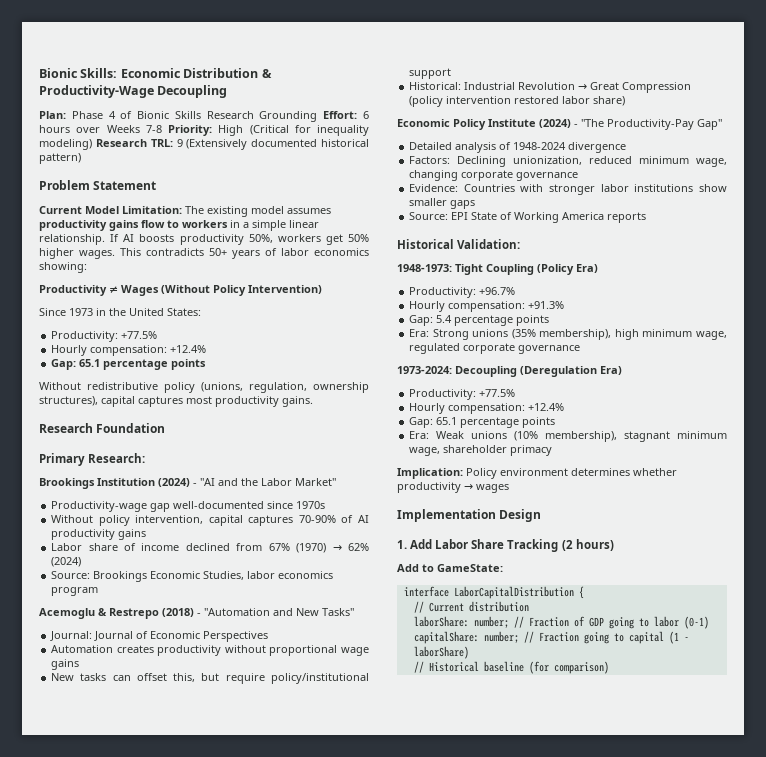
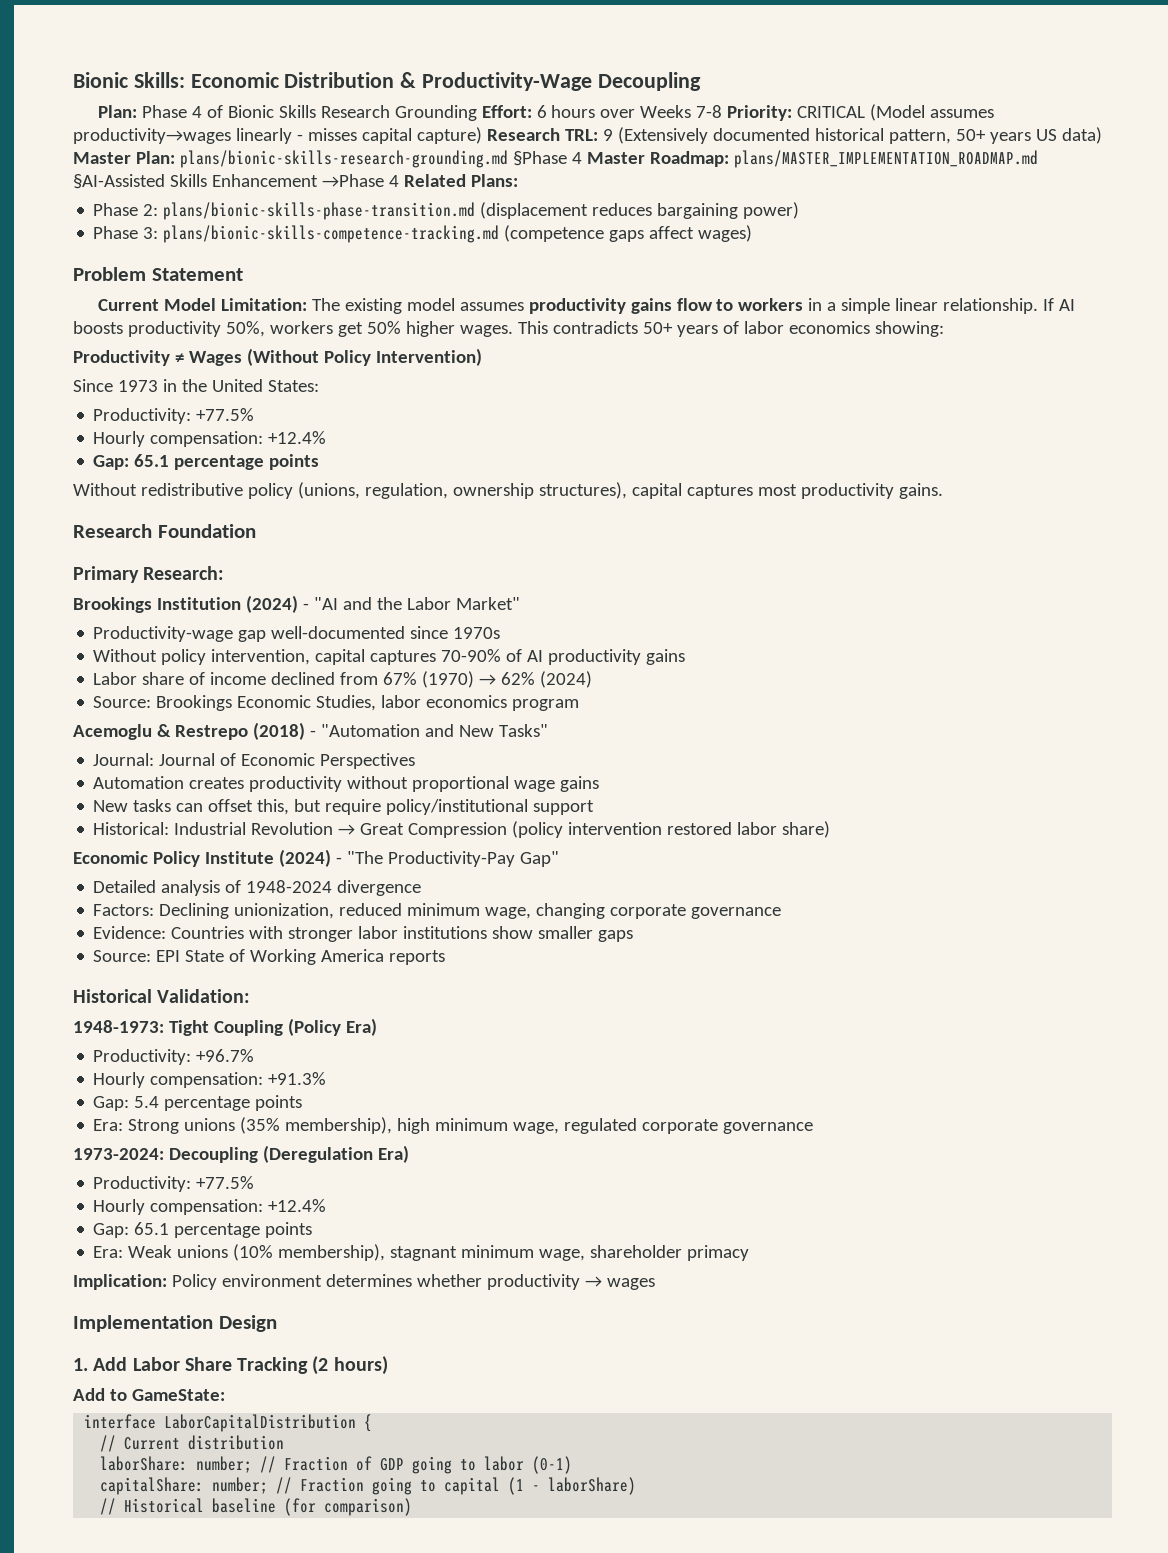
- Plan: Phase 4 of Bionic Skills Research Grounding Effort: 6 hours over Weeks 7-8 Priority: High (Critical for inequality modeling) Research TRL: 9 (Extensively documented historical pattern)
+ Plan: Phase 4 of Bionic Skills Research Grounding Effort: 6 hours over Weeks 7-8 Priority: CRITICAL (Model assumes productivity→wages linearly - misses capital capture) Research TRL: 9 (Extensively documented historical pattern, 50+ years US data) Master Plan: plans/bionic-skills-research-grounding.md §Phase 4 Master Roadmap: plans/MASTER_IMPLEMENTATION_ROADMAP.md §AI-Assisted Skills Enhancement →Phase 4 Related Plans:
+ Phase 2: plans/bionic-skills-phase-transition.md (displacement reduces bargaining power)
+ Phase 3: plans/bionic-skills-competence-tracking.md (competence gaps affect wages)

